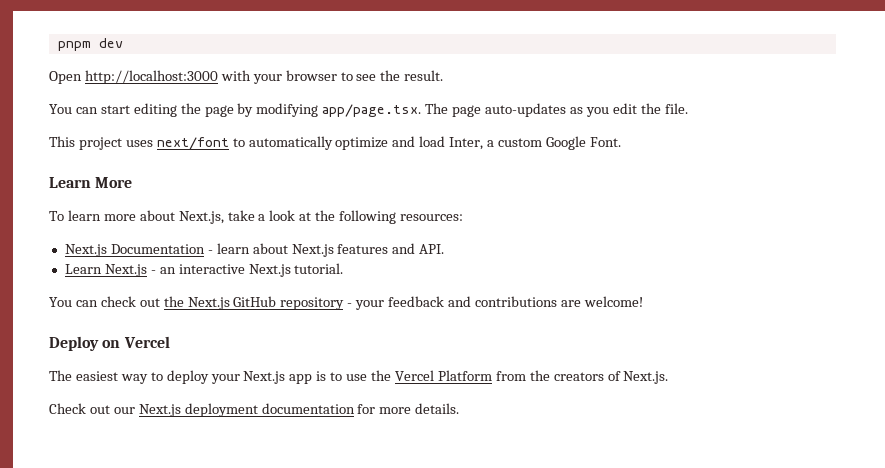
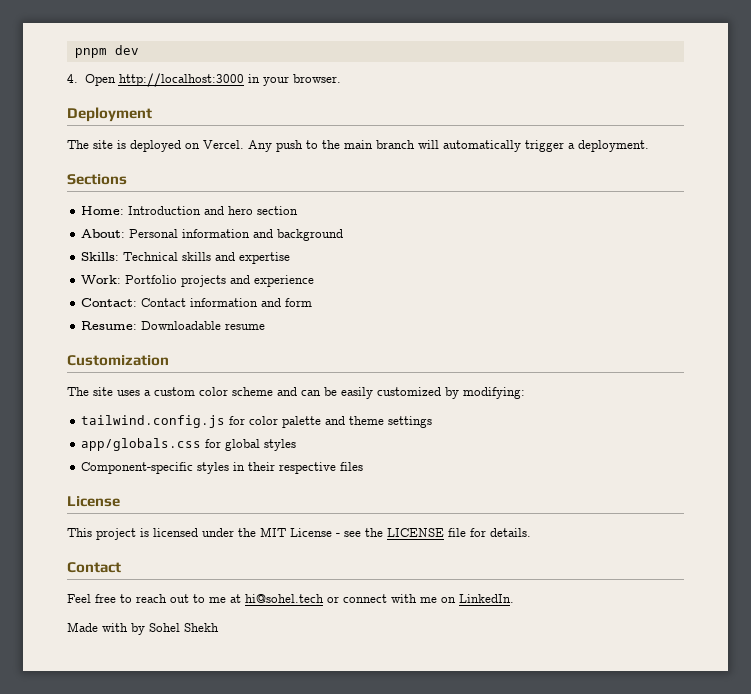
- Open http://localhost:3000 with your browser to see the result.
- You can start editing the page by modifying app/page.tsx. The page auto-updates as you edit the file.
- This project uses next/font to automatically optimize and load Inter, a custom Google Font.
- Learn More
- To learn more about Next.js, take a look at the following resources:
- Next.js Documentation - learn about Next.js features and API.
- Learn Next.js - an interactive Next.js tutorial.
- You can check out the Next.js GitHub repository - your feedback and contributions are welcome!
- Deploy on Vercel
- The easiest way to deploy your Next.js app is to use the Vercel Platform from the creators of Next.js.
- Check out our Next.js deployment documentation for more details.
+ 4. Open http://localhost:3000 in your browser.
+ Deployment
+ The site is deployed on Vercel. Any push to the main branch will automatically trigger a deployment.
+ Sections
+ Home: Introduction and hero section
+ About: Personal information and background
+ Skills: Technical skills and expertise
+ Work: Portfolio projects and experience
+ Contact: Contact information and form
+ Resume: Downloadable resume
+ Customization
+ The site uses a custom color scheme and can be easily customized by modifying:
+ tailwind.config.js for color palette and theme settings
+ app/globals.css for global styles
+ Component-specific styles in their respective files
+ License
+ This project is licensed under the MIT License - see the LICENSE file for details.
+ Contact
+ Feel free to reach out to me at hi@sohel.tech or connect with me on LinkedIn.
+ Made with by Sohel Shekh

